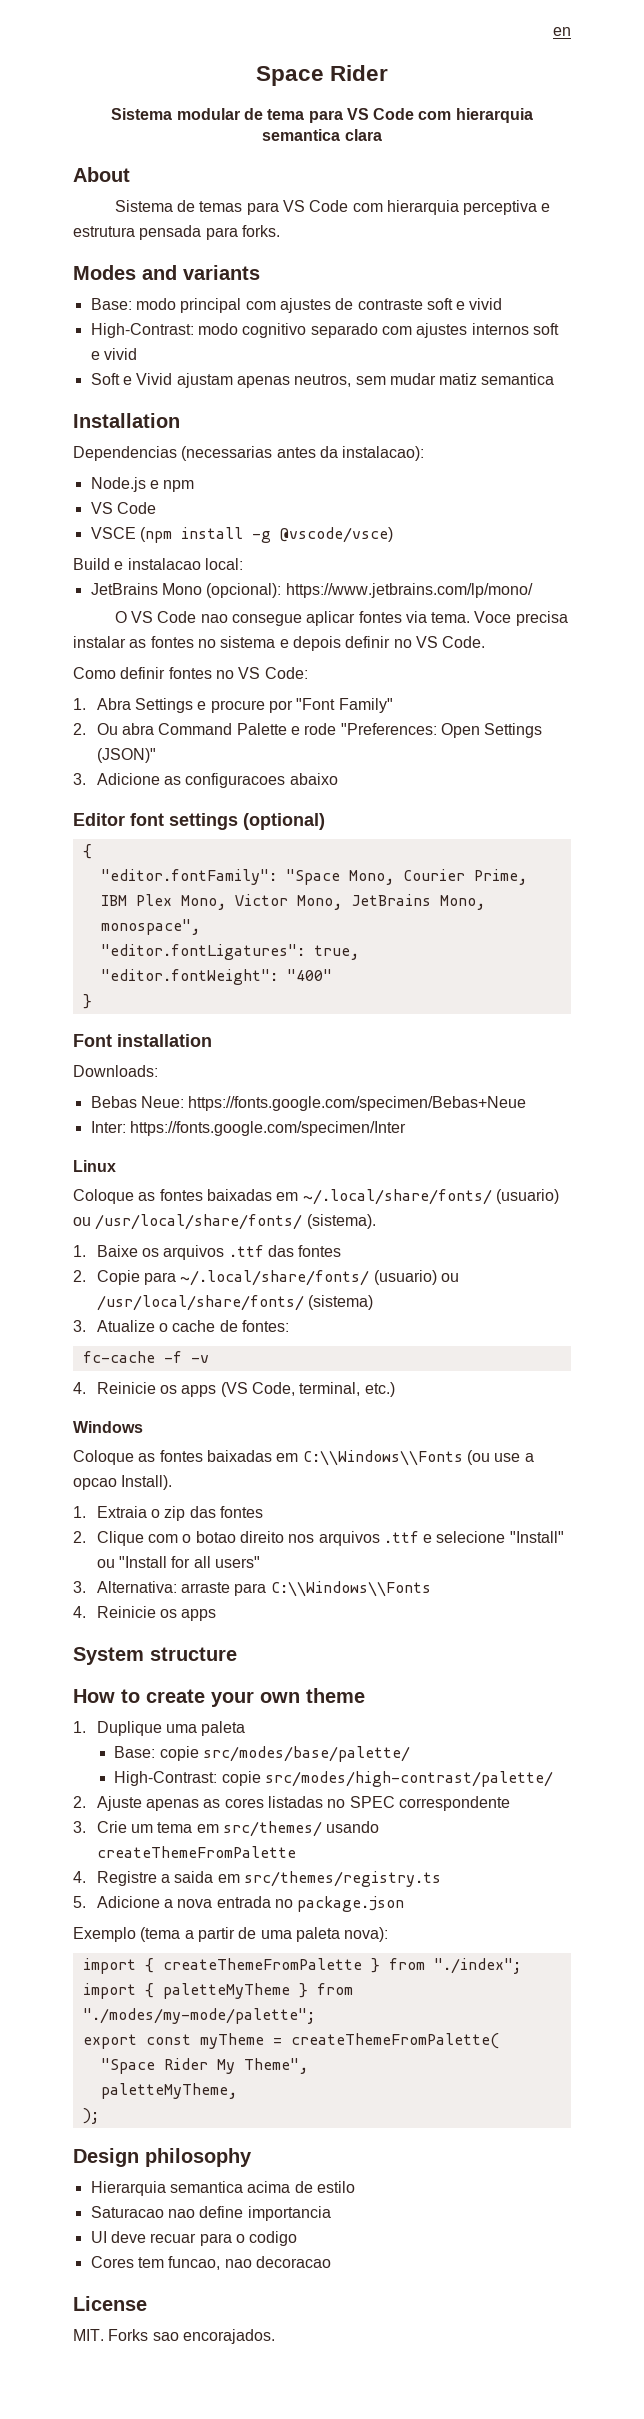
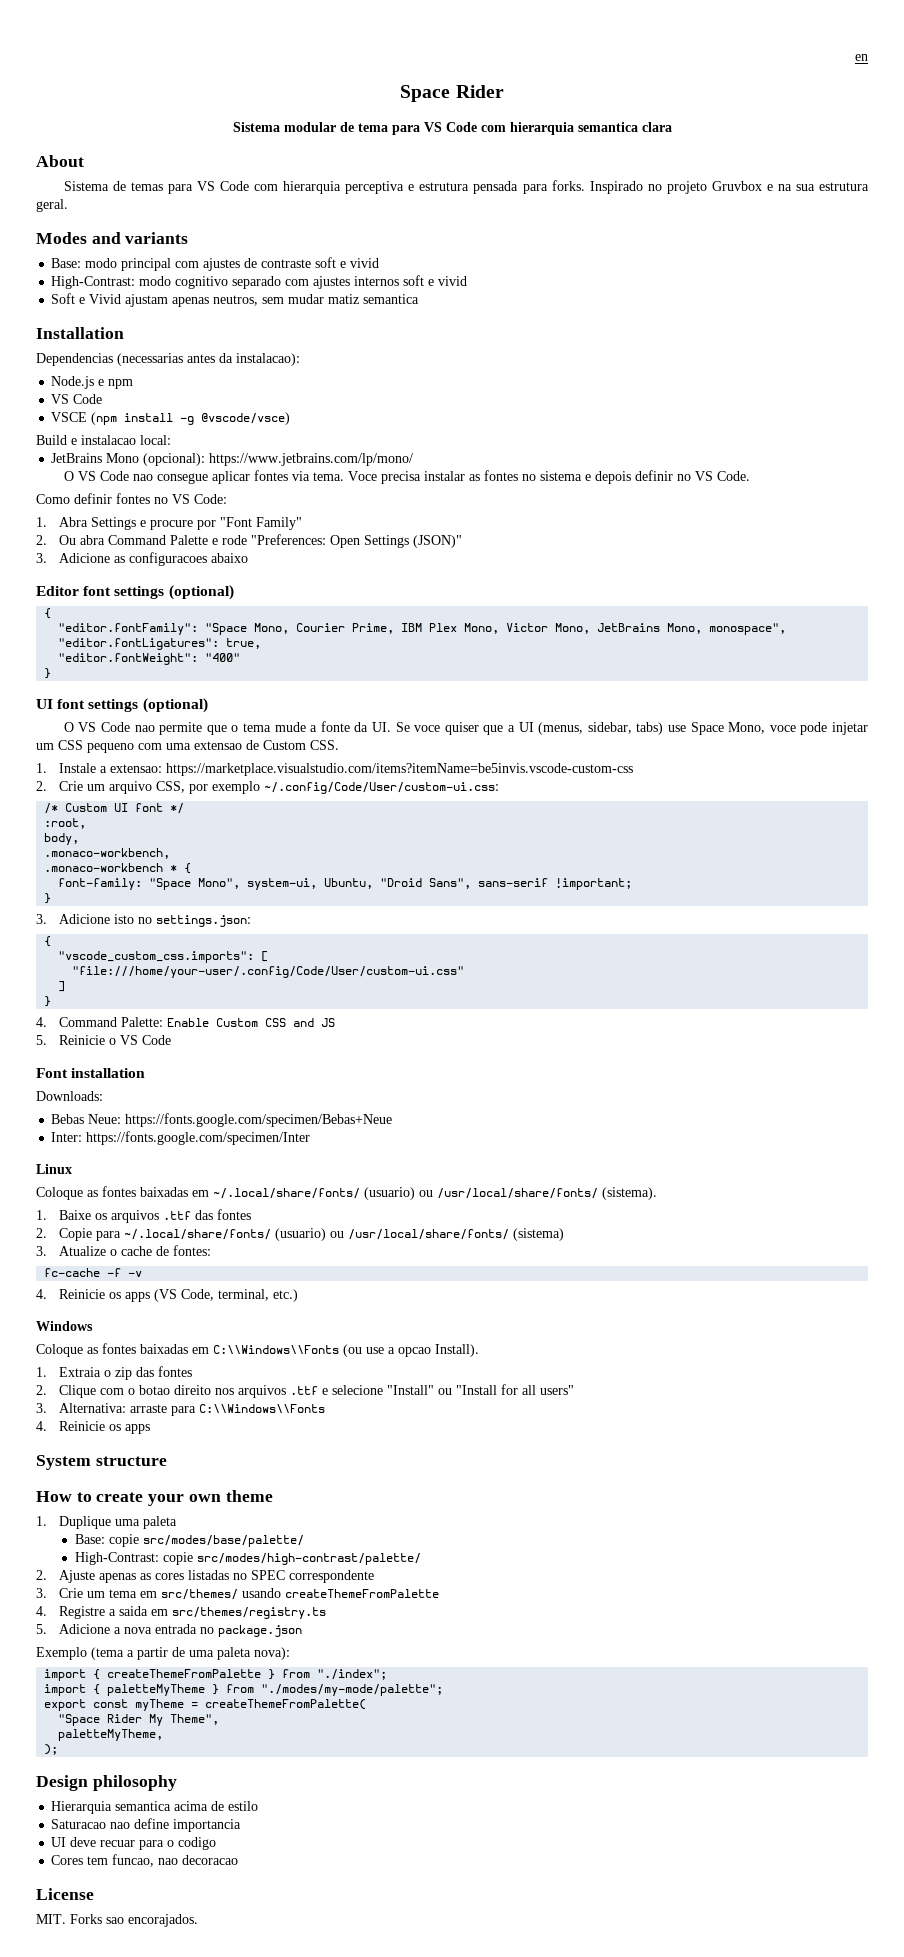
+ Inspirado no projeto Gruvbox e na sua estrutura geral.
+ UI font settings (optional)
+ O VS Code nao permite que o tema mude a fonte da UI. Se voce quiser que a UI (menus, sidebar, tabs) use Space Mono, voce pode injetar um CSS pequeno com uma extensao de Custom CSS.
+ 1. Instale a extensao: https://marketplace.visualstudio.com/items?itemName=be5invis.vscode-custom-css
+ 2. Crie um arquivo CSS, por exemplo ~/.config/Code/User/custom-ui.css:
+ /* Custom UI font */
+ :root,
+ body,
+ .monaco-workbench,
+ .monaco-workbench * {
+ font-family: "Space Mono", system-ui, Ubuntu, "Droid Sans", sans-serif !important;
+ }
+ 3. Adicione isto no settings.json:
+ {
+ "vscode_custom_css.imports": [
+ "file:///home/your-user/.config/Code/User/custom-ui.css"
+ ]
+ }
+ 4. Command Palette: Enable Custom CSS and JS
+ 5. Reinicie o VS Code

